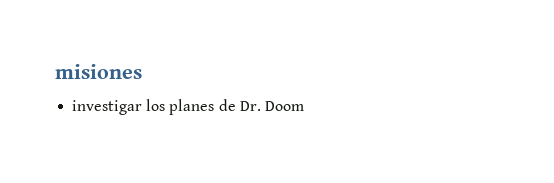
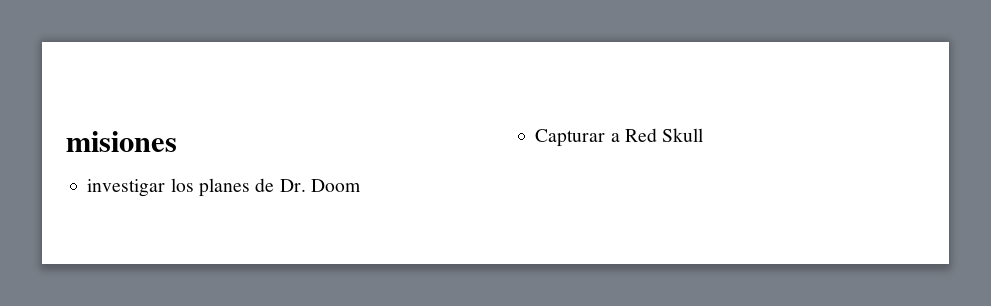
+ Capturar a Red Skull

